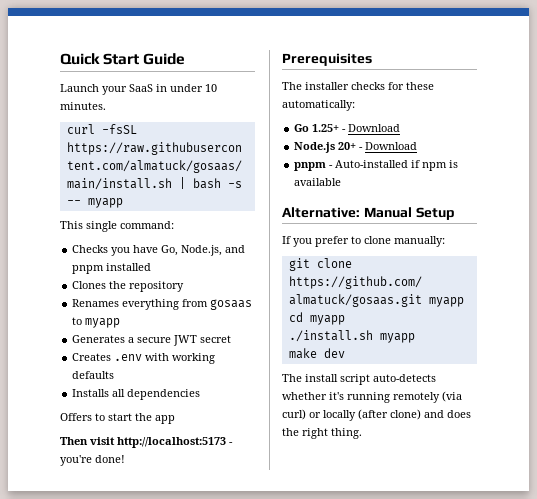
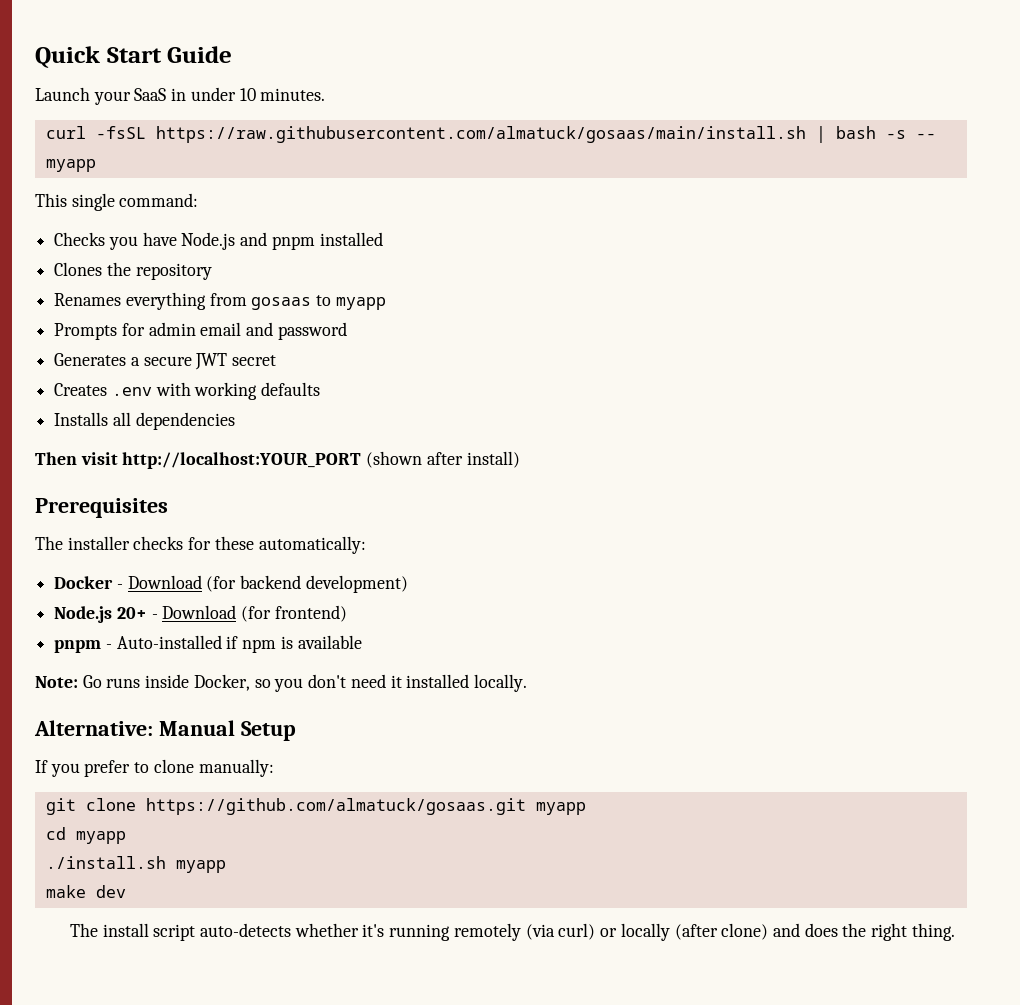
- Checks you have Go, Node.js, and pnpm installed
+ Checks you have Node.js and pnpm installed
+ Prompts for admin email and password
- Offers to start the app
- Then visit http://localhost:5173 - you're done!
+ Then visit http://localhost:YOUR_PORT (shown after install)
- Go 1.25+ - Download
+ Docker - Download (for backend development)
- Node.js 20+ - Download
+ Node.js 20+ - Download (for frontend)
+ Note: Go runs inside Docker, so you don't need it installed locally.

